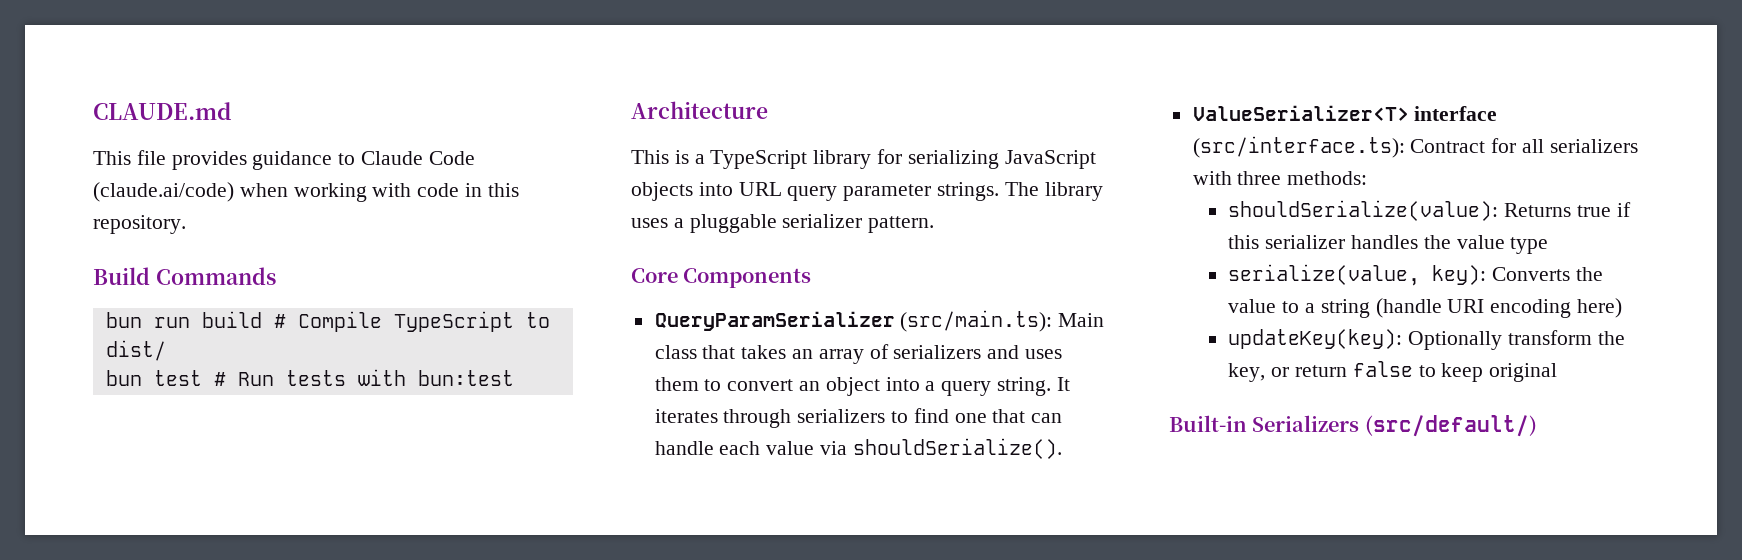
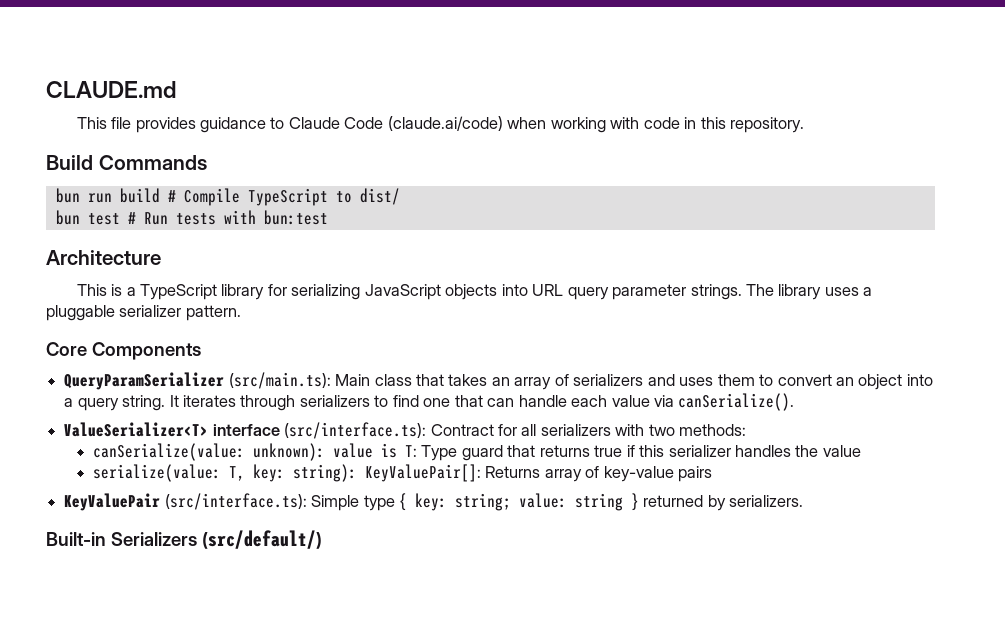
- It iterates through serializers to find one that can handle each value via shouldSerialize().
+ It iterates through serializers to find one that can handle each value via canSerialize().
- ValueSerializer<T> interface (src/interface.ts): Contract for all serializers with three methods:
+ ValueSerializer<T> interface (src/interface.ts): Contract for all serializers with two methods:
- shouldSerialize(value): Returns true if this serializer handles the value type
- serialize(value, key): Converts the value to a string (handle URI encoding here)
- updateKey(key): Optionally transform the key, or return false to keep original
+ canSerialize(value: unknown): value is T: Type guard that returns true if this serializer handles the value
+ serialize(value: T, key: string): KeyValuePair[]: Returns array of key-value pairs
+ KeyValuePair (src/interface.ts): Simple type { key: string; value: string } returned by serializers.

